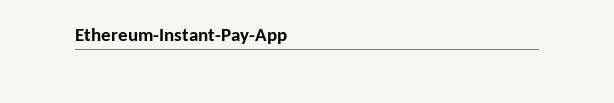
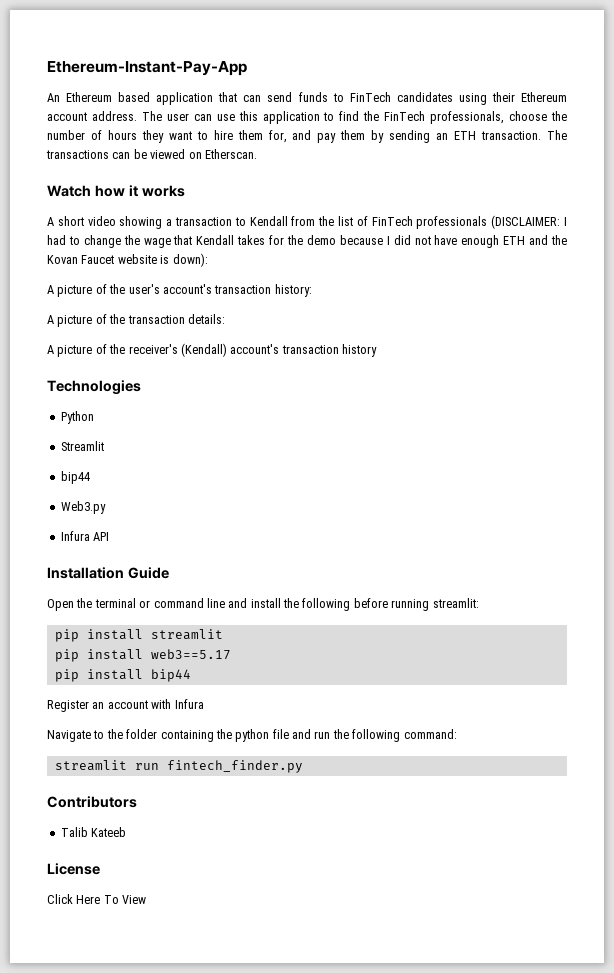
+ An Ethereum based application that can send funds to FinTech candidates using their Ethereum account address. The user can use this application to find the FinTech professionals, choose the number of hours they want to hire them for, and pay them by sending an ETH transaction. The transactions can be viewed on Etherscan.
+ Watch how it works
+ A short video showing a transaction to Kendall from the list of FinTech professionals (DISCLAIMER: I had to change the wage that Kendall takes for the demo because I did not have enough ETH and the Kovan Faucet website is down):
+ A picture of the user's account's transaction history:
+ A picture of the transaction details:
+ A picture of the receiver's (Kendall) account's transaction history
+ Technologies
+ Python
+ Streamlit
+ bip44
+ Web3.py
+ Infura API
+ Installation Guide
+ Open the terminal or command line and install the following before running streamlit:
+ pip install streamlit
+ pip install web3==5.17
+ pip install bip44
+ Register an account with Infura
+ Navigate to the folder containing the python file and run the following command:
+ streamlit run fintech_finder.py
+ Contributors
+ Talib Kateeb
+ License
+ Click Here To View

